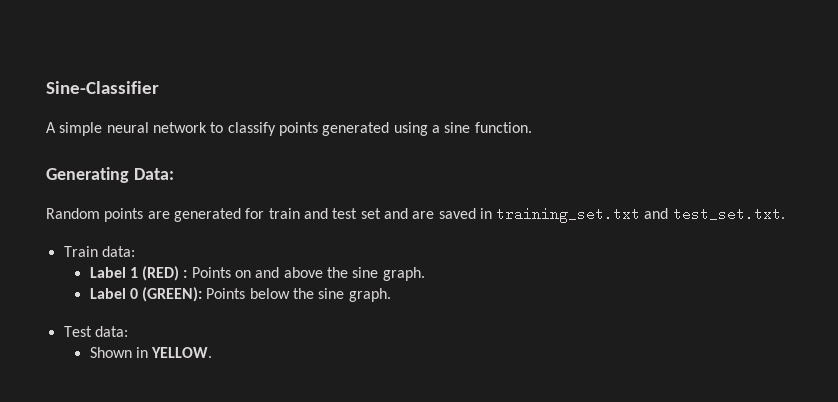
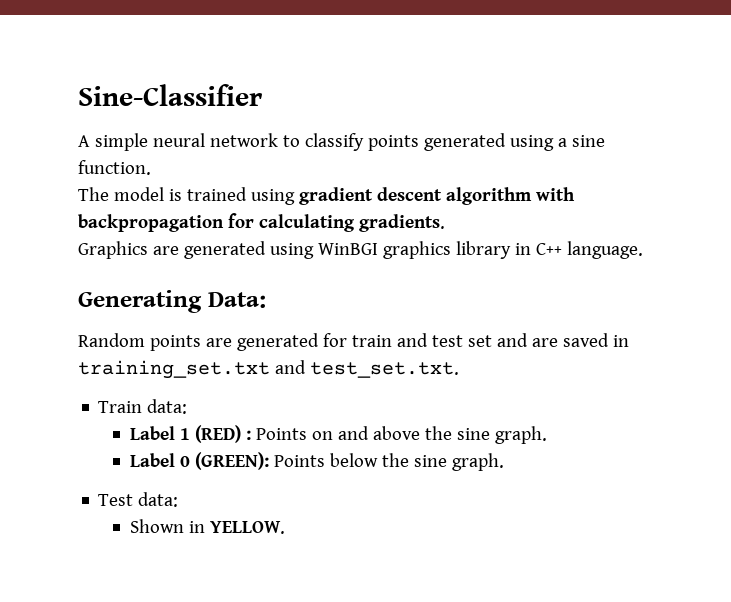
+ The model is trained using gradient descent algorithm with backpropagation for calculating gradients.
+ Graphics are generated using WinBGI graphics library in C++ language.

